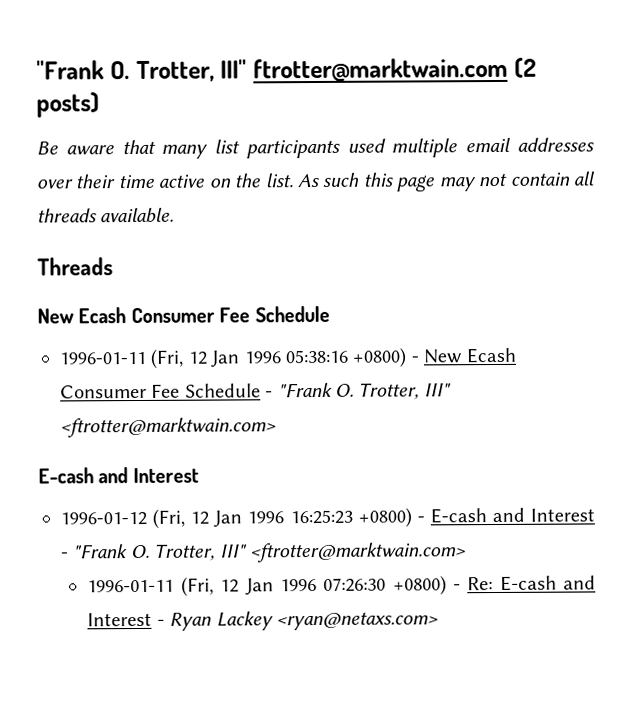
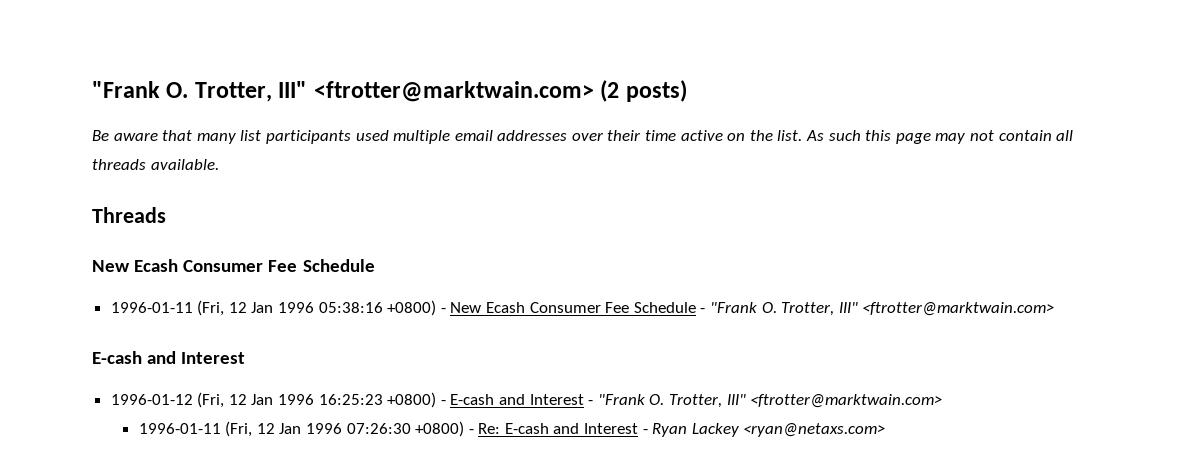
- "Frank O. Trotter, III" ftrotter@marktwain.com (2 posts)
+ "Frank O. Trotter, III" <ftrotter@marktwain.com> (2 posts)

